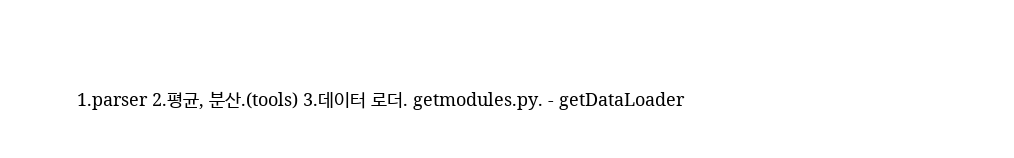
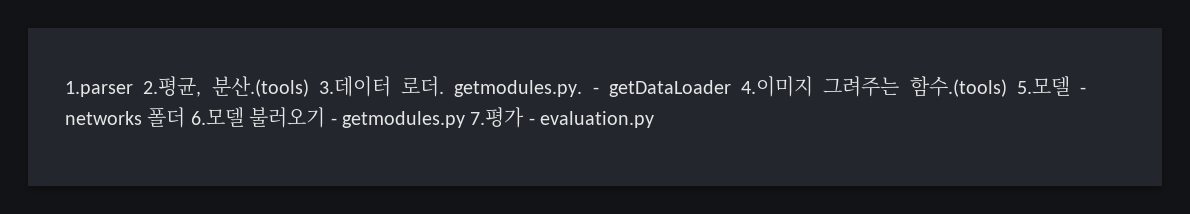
- 1.parser 2.평균, 분산.(tools) 3.데이터 로더. getmodules.py. - getDataLoader
+ 1.parser 2.평균, 분산.(tools) 3.데이터 로더. getmodules.py. - getDataLoader 4.이미지 그려주는 함수.(tools) 5.모델 - networks 폴더 6.모델 불러오기 - getmodules.py 7.평가 - evaluation.py

